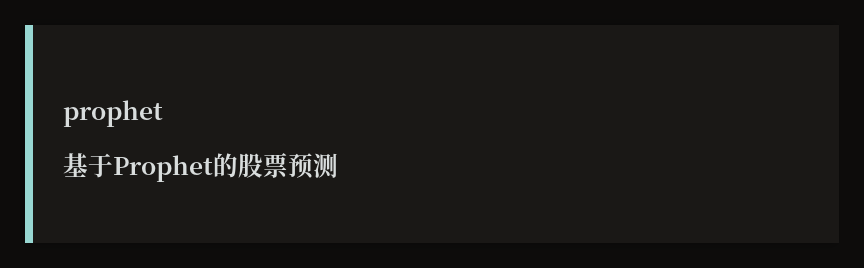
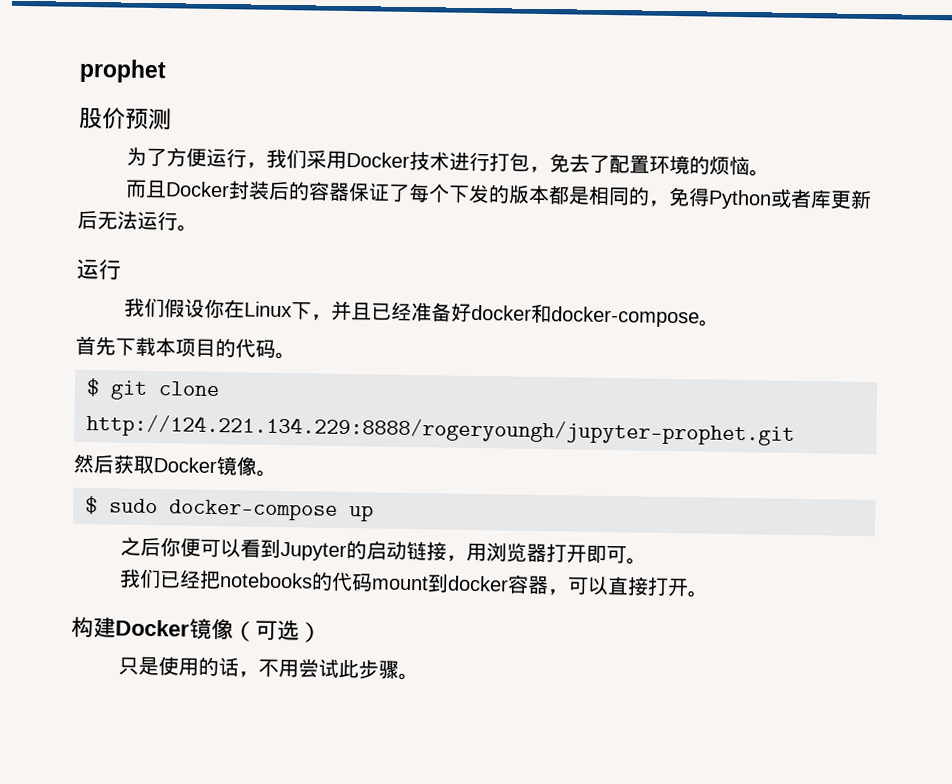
- 基于Prophet的股票预测
+ 股价预测
+ 为了方便运行，我们采用Docker技术进行打包，免去了配置环境的烦恼。
+ 而且Docker封装后的容器保证了每个下发的版本都是相同的，免得Python或者库更新后无法运行。
+ 运行
+ 我们假设你在Linux下，并且已经准备好docker和docker-compose。
+ 首先下载本项目的代码。
+ $ git clone http://124.221.134.229:8888/rogeryoungh/jupyter-prophet.git
+ 然后获取Docker镜像。
+ $ sudo docker-compose up
+ 之后你便可以看到Jupyter的启动链接，用浏览器打开即可。
+ 我们已经把notebooks的代码mount到docker容器，可以直接打开。
+ 构建Docker镜像（可选）
+ 只是使用的话，不用尝试此步骤。

